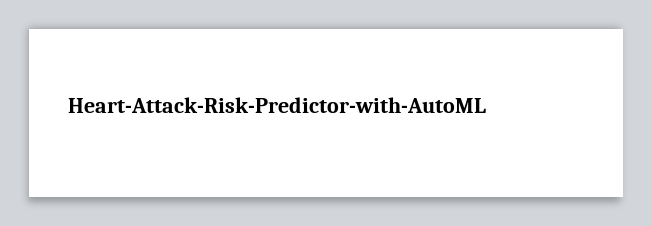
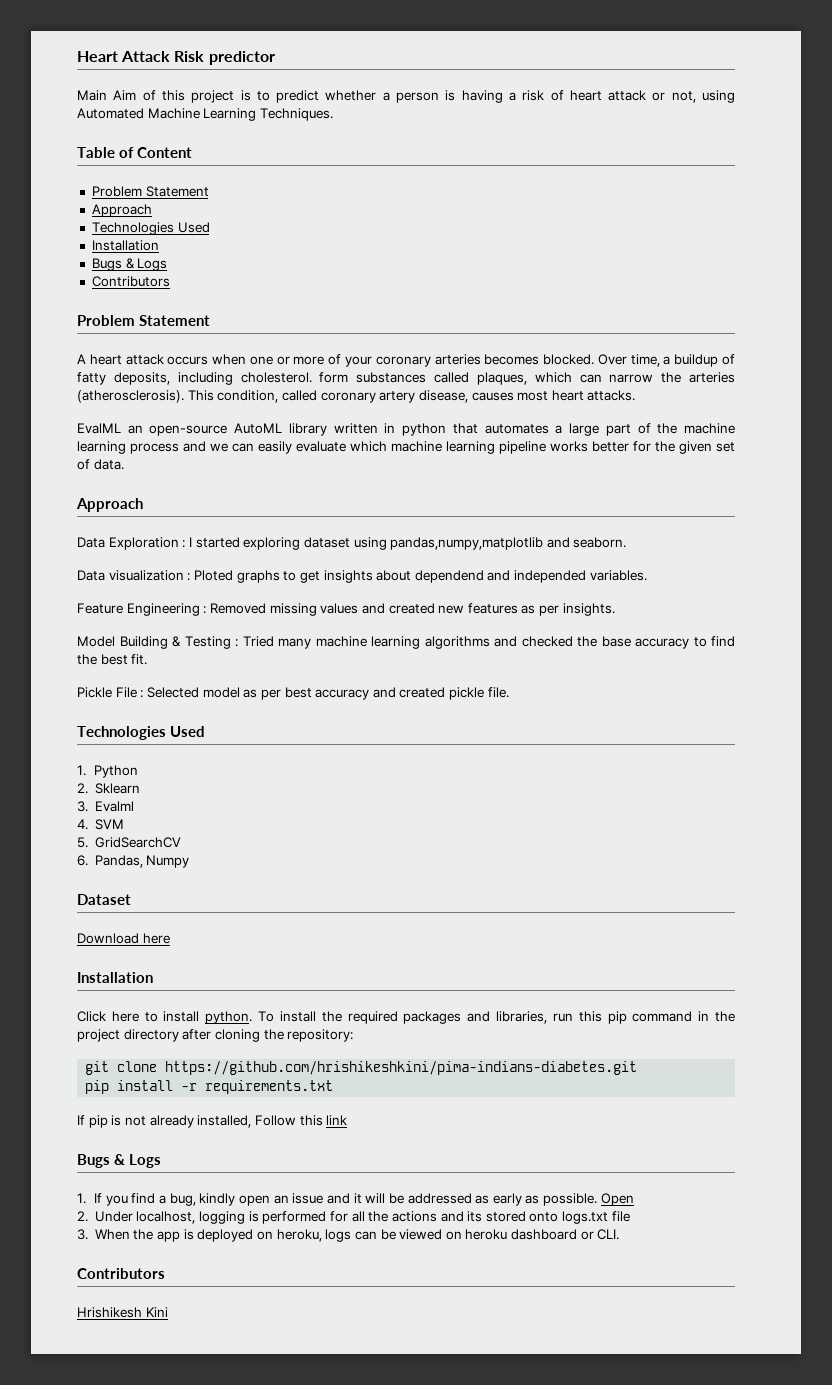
- Heart-Attack-Risk-Predictor-with-AutoML
+ Heart Attack Risk predictor
+ Main Aim of this project is to predict whether a person is having a risk of heart attack or not, using Automated Machine Learning Techniques.
+ Table of Content
+ Problem Statement
+ Approach
+ Technologies Used
+ Installation
+ Bugs & Logs
+ Contributors
+ Problem Statement
+ A heart attack occurs when one or more of your coronary arteries becomes blocked. Over time, a buildup of fatty deposits, including cholesterol. form substances called plaques, which can narrow the arteries (atherosclerosis). This condition, called coronary artery disease, causes most heart attacks.
+ EvalML an open-source AutoML library written in python that automates a large part of the machine learning process and we can easily evaluate which machine learning pipeline works better for the given set of data.
+ Approach
+ Data Exploration : I started exploring dataset using pandas,numpy,matplotlib and seaborn.
+ Data visualization : Ploted graphs to get insights about dependend and independed variables.
+ Feature Engineering : Removed missing values and created new features as per insights.
+ Model Building & Testing : Tried many machine learning algorithms and checked the base accuracy to find the best fit.
+ Pickle File : Selected model as per best accuracy and created pickle file.
+ Technologies Used
+ 1. Python
+ 2. Sklearn
+ 3. Evalml
+ 4. SVM
+ 5. GridSearchCV
+ 6. Pandas, Numpy
+ Dataset
+ Download here
+ Installation
+ Click here to install python. To install the required packages and libraries, run this pip command in the project directory after cloning the repository:
+ git clone https://github.com/hrishikeshkini/pima-indians-diabetes.git
+ pip install -r requirements.txt
+ If pip is not already installed, Follow this link
+ Bugs & Logs
+ 1. If you find a bug, kindly open an issue and it will be addressed as early as possible. Open
+ 2. Under localhost, logging is performed for all the actions and its stored onto logs.txt file
+ 3. When the app is deployed on heroku, logs can be viewed on heroku dashboard or CLI.
+ Contributors
+ Hrishikesh Kini

